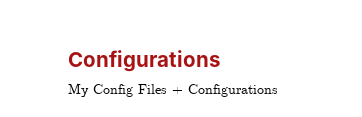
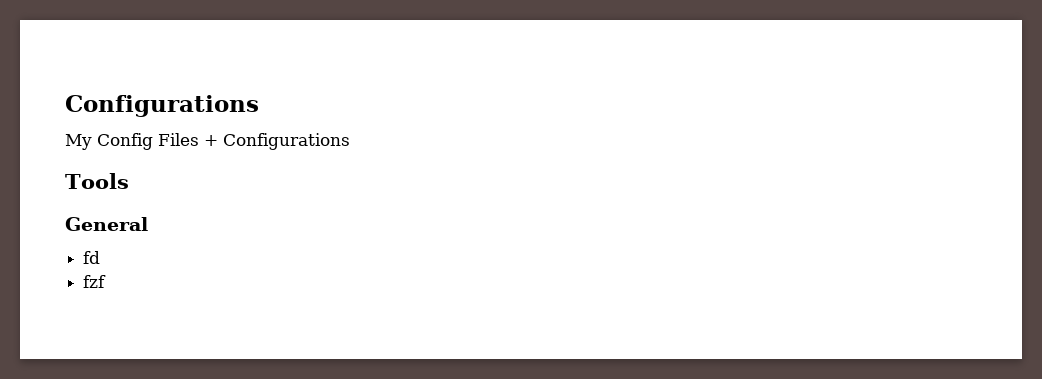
+ Tools
+ General
+ fd
+ fzf

